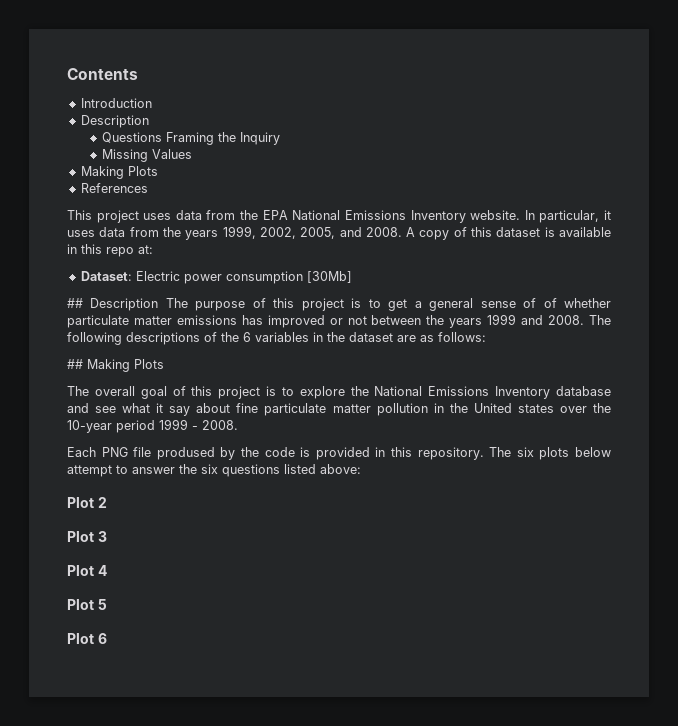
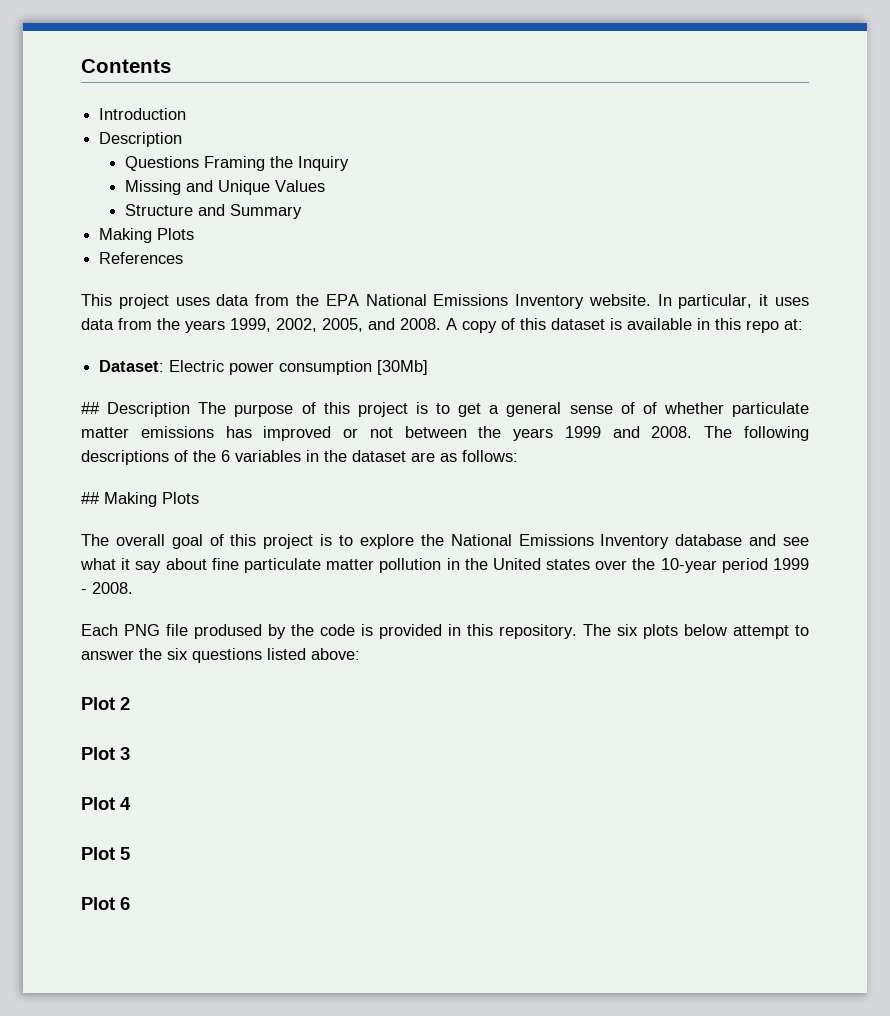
- Missing Values
+ Missing and Unique Values
+ Structure and Summary

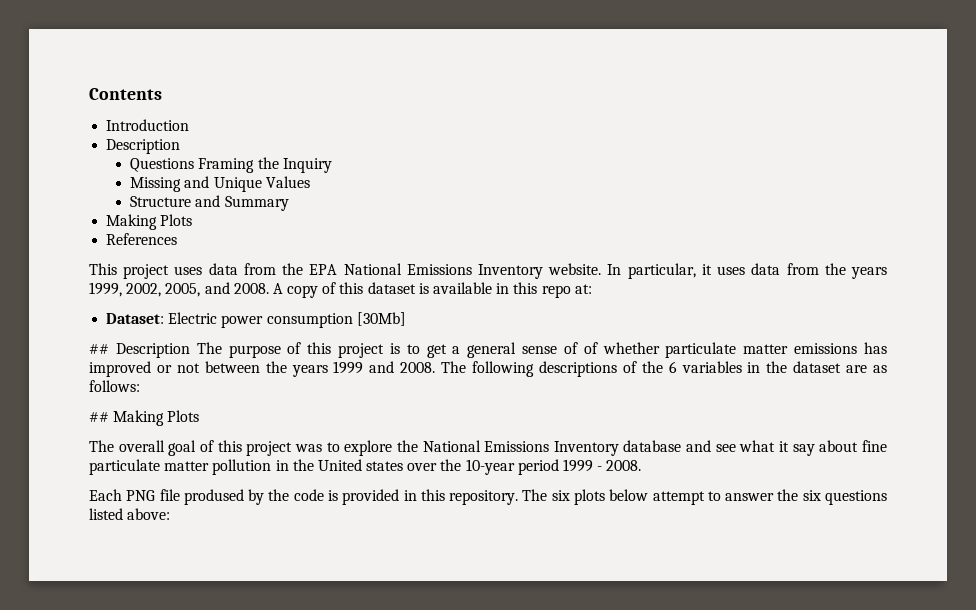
- The overall goal of this project is to explore the National Emissions Inventory database and see what it say about fine particulate matter pollution in the United states over the 10-year period 1999 - 2008.
+ The overall goal of this project was to explore the National Emissions Inventory database and see what it say about fine particulate matter pollution in the United states over the 10-year period 1999 - 2008.
- Plot 2
- Plot 3
- Plot 4
- Plot 5
- Plot 6

